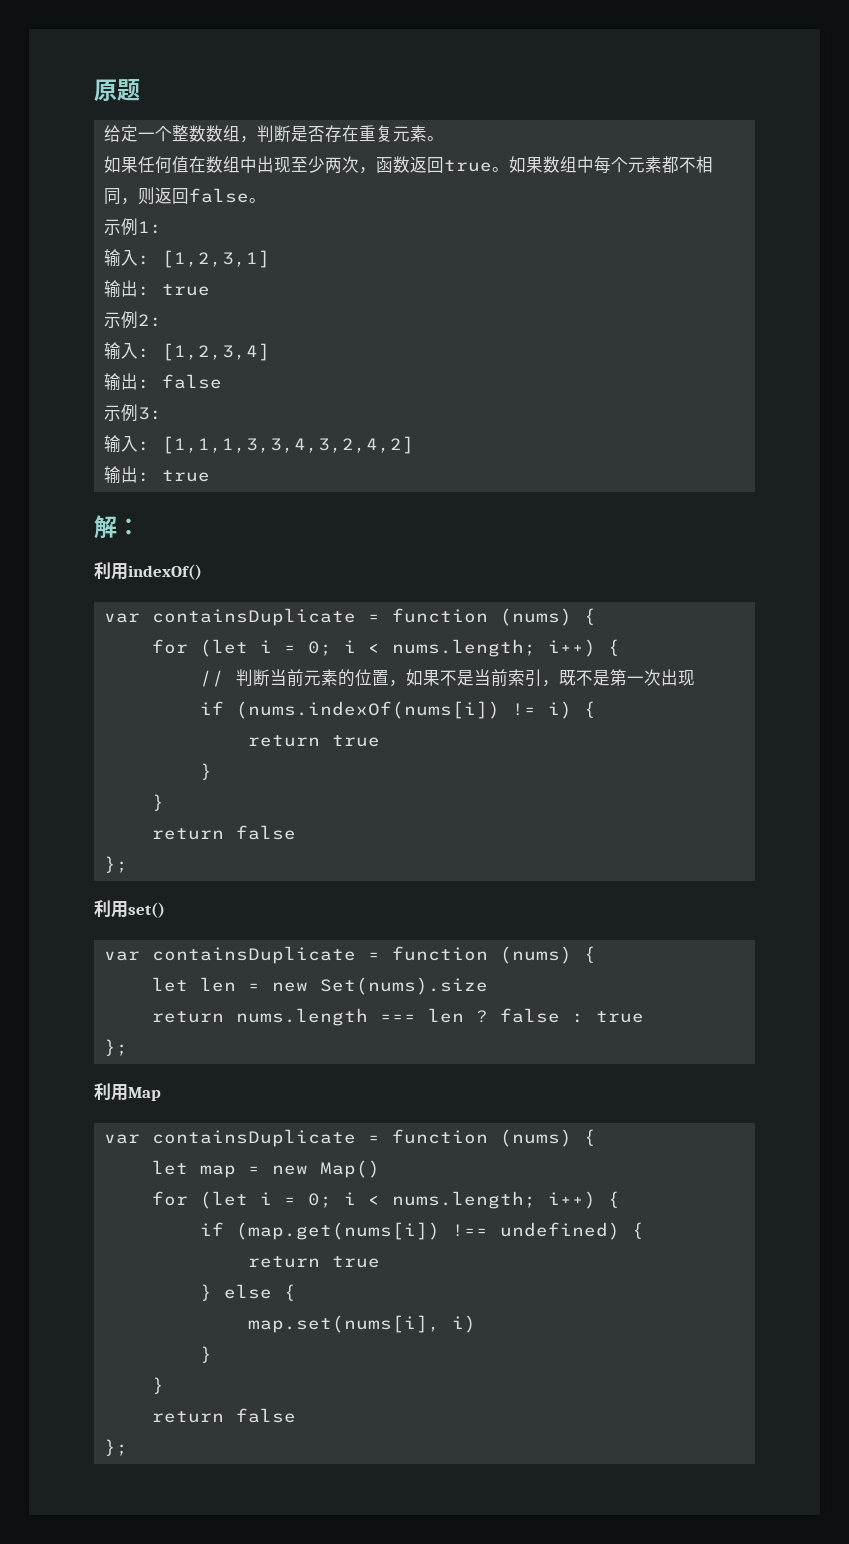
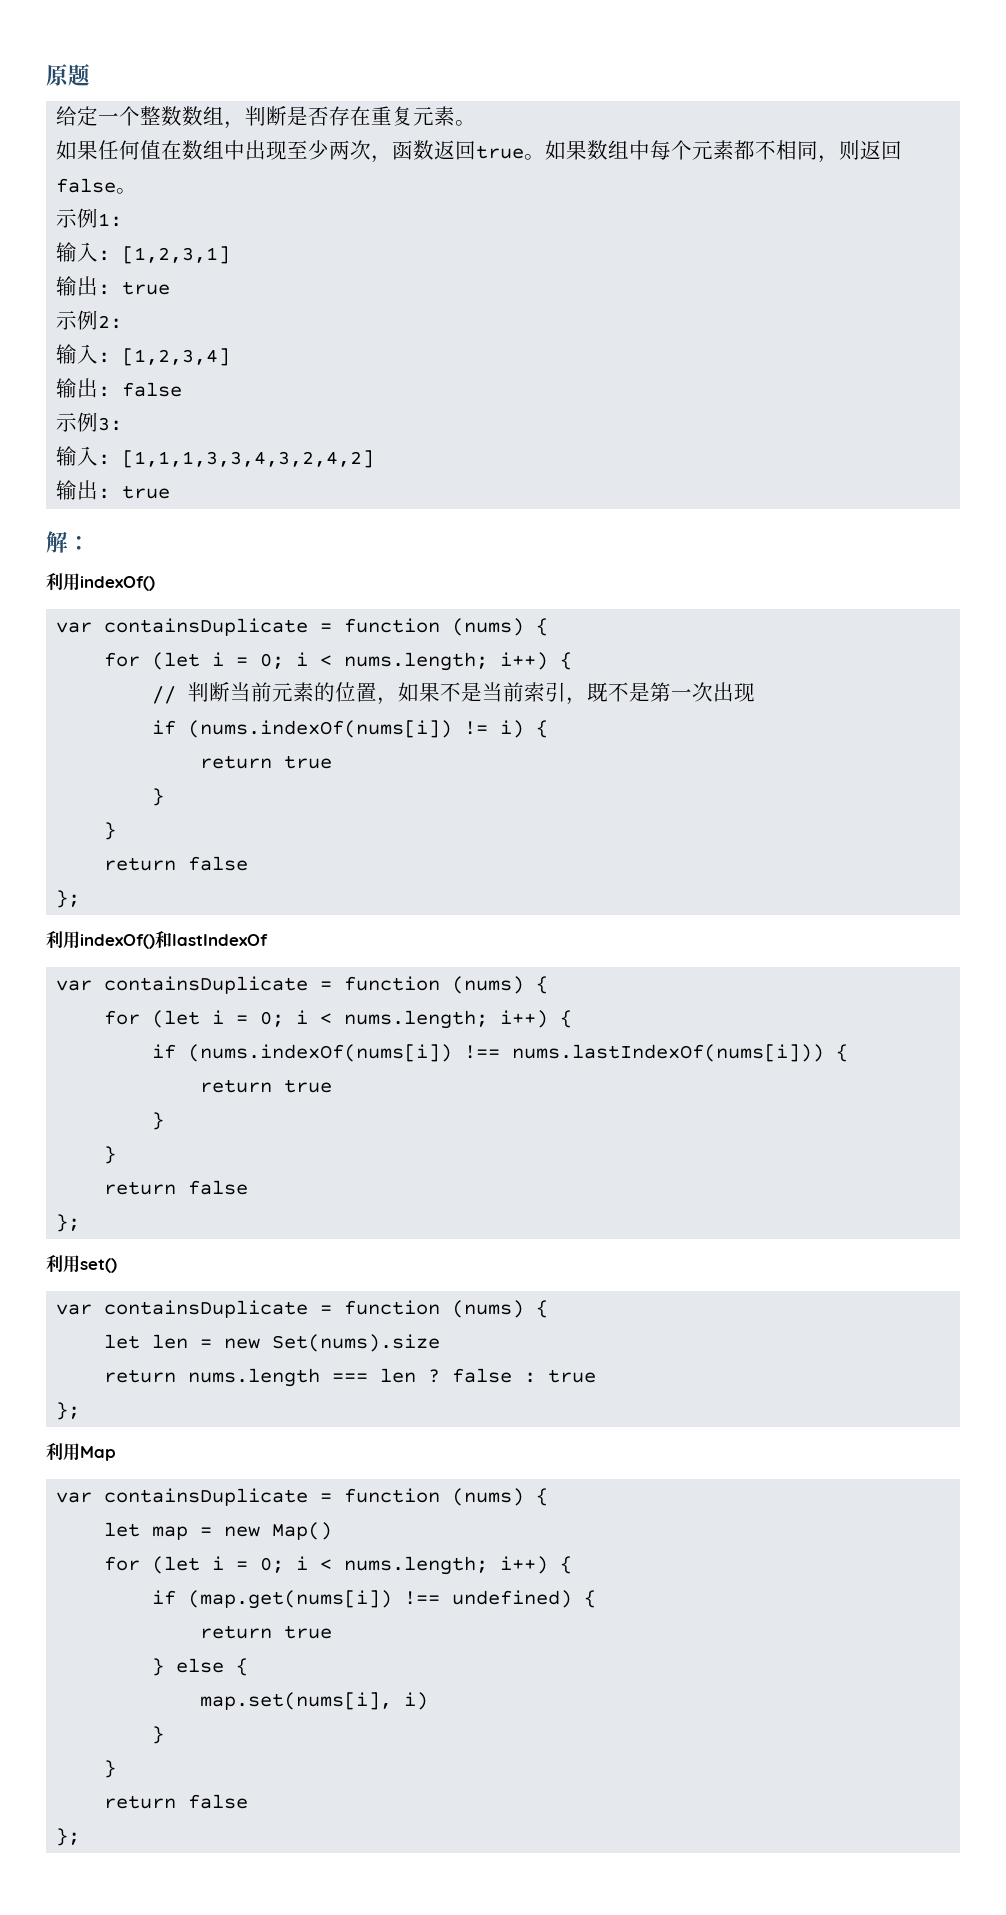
+ 利用indexOf()和lastIndexOf
+ var containsDuplicate = function (nums) {
+ for (let i = 0; i < nums.length; i++) {
+ if (nums.indexOf(nums[i]) !== nums.lastIndexOf(nums[i])) {
+ return true
+ }
+ }
+ return false
+ };

